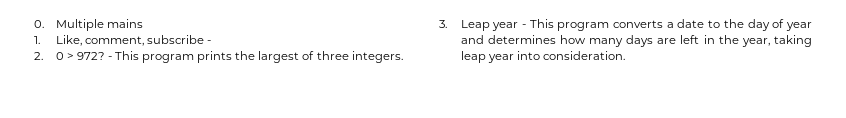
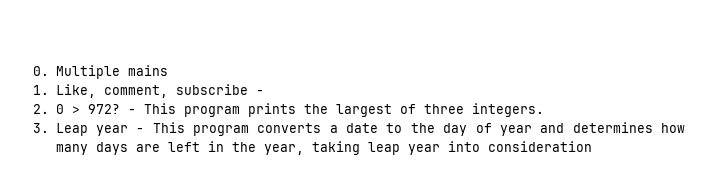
- 3. Leap year - This program converts a date to the day of year and determines how many days are left in the year, taking leap year into consideration.
+ 3. Leap year - This program converts a date to the day of year and determines how many days are left in the year, taking leap year into consideration

